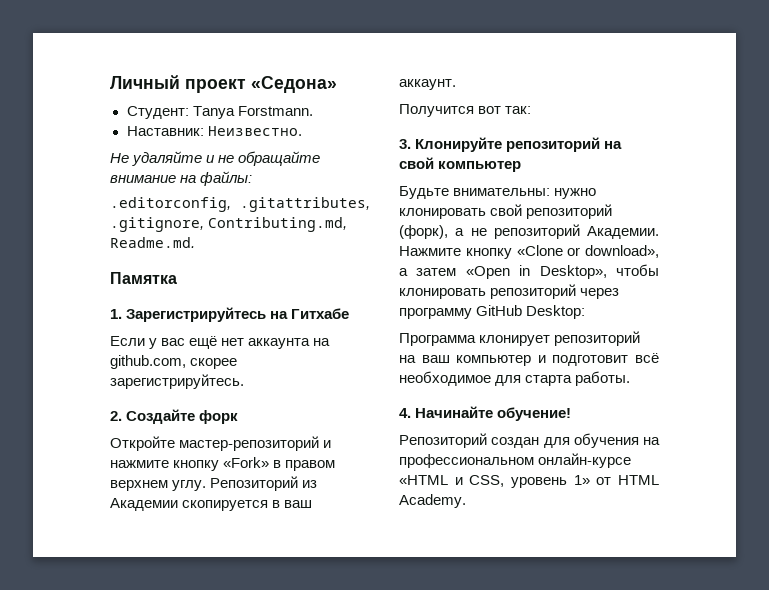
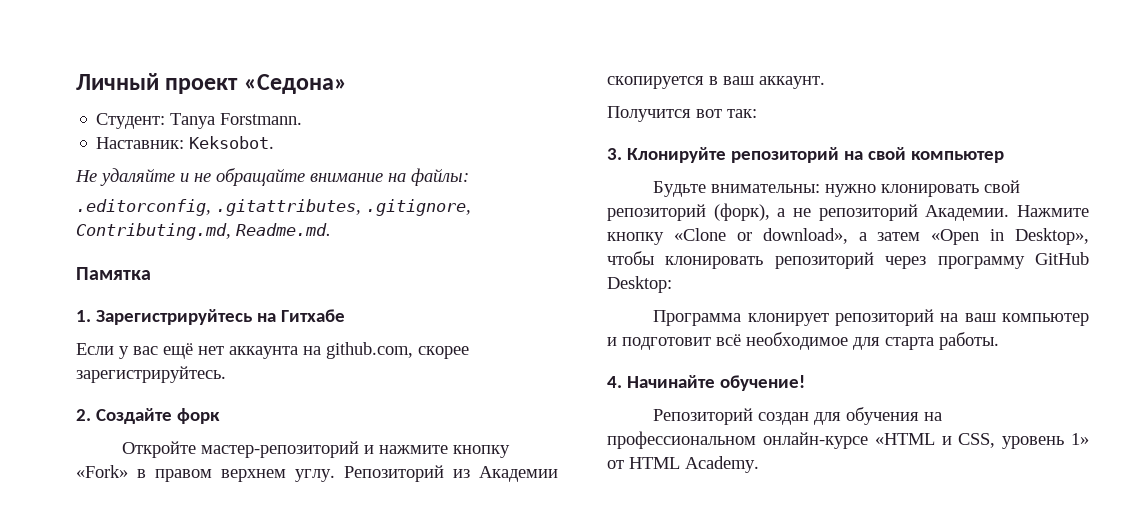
- Наставник: Неизвестно.
+ Наставник: Keksobot.

